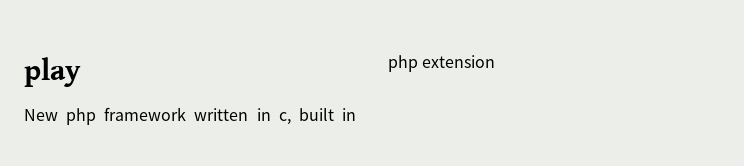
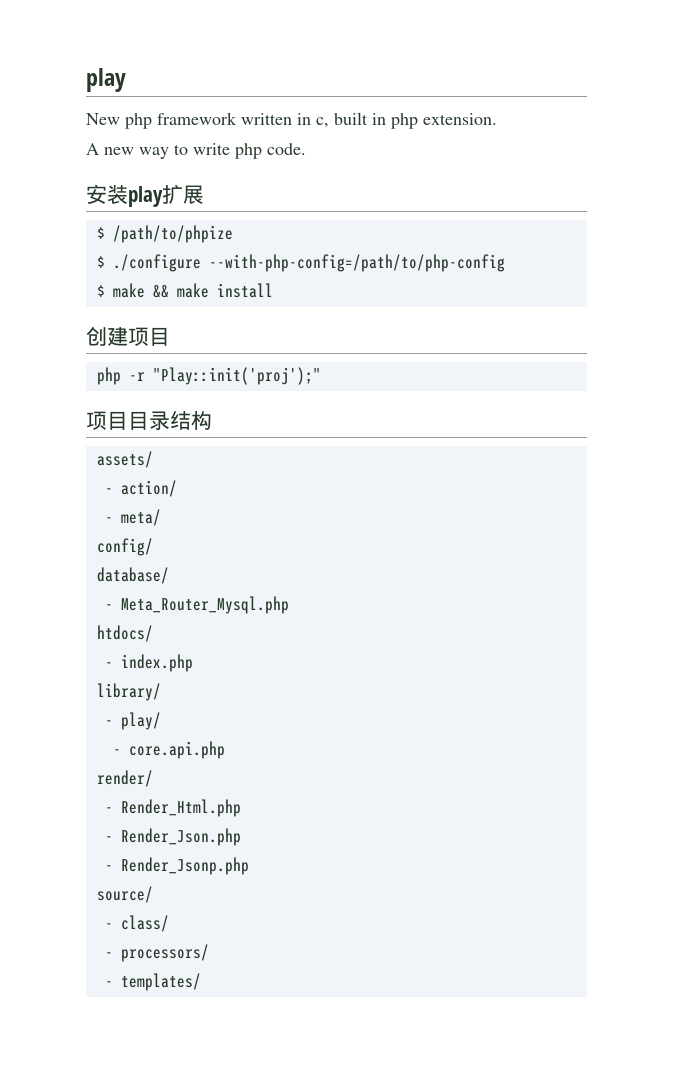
- New php framework written in c, built in php extension
+ New php framework written in c, built in php extension.
+ A new way to write php code.
+ 安装play扩展
+ $ /path/to/phpize
+ $ ./configure --with-php-config=/path/to/php-config
+ $ make && make install
+ 创建项目
+ php -r "Play::init('proj');"
+ 项目目录结构
+ assets/
+ - action/
+ - meta/
+ config/
+ database/
+ - Meta_Router_Mysql.php
+ htdocs/
+ - index.php
+ library/
+ - play/
+ - core.api.php
+ render/
+ - Render_Html.php
+ - Render_Json.php
+ - Render_Jsonp.php
+ source/
+ - class/
+ - processors/
+ - templates/

